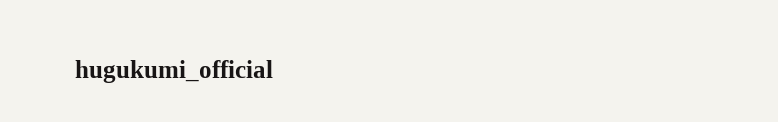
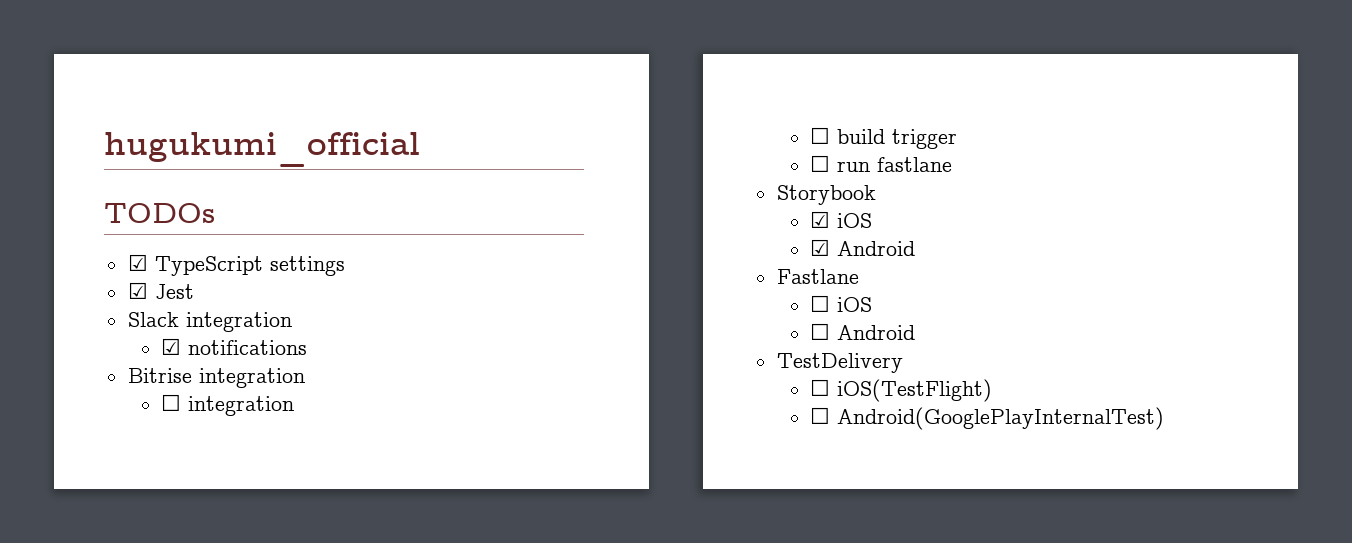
+ TODOs
+ ☑ TypeScript settings
+ ☑ Jest
+ Slack integration
+ ☑ notifications
+ Bitrise integration
+ ☐ integration
+ ☐ build trigger
+ ☐ run fastlane
+ Storybook
+ ☑ iOS
+ ☑ Android
+ Fastlane
+ ☐ iOS
+ ☐ Android
+ TestDelivery
+ ☐ iOS(TestFlight)
+ ☐ Android(GooglePlayInternalTest)

